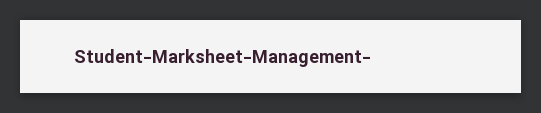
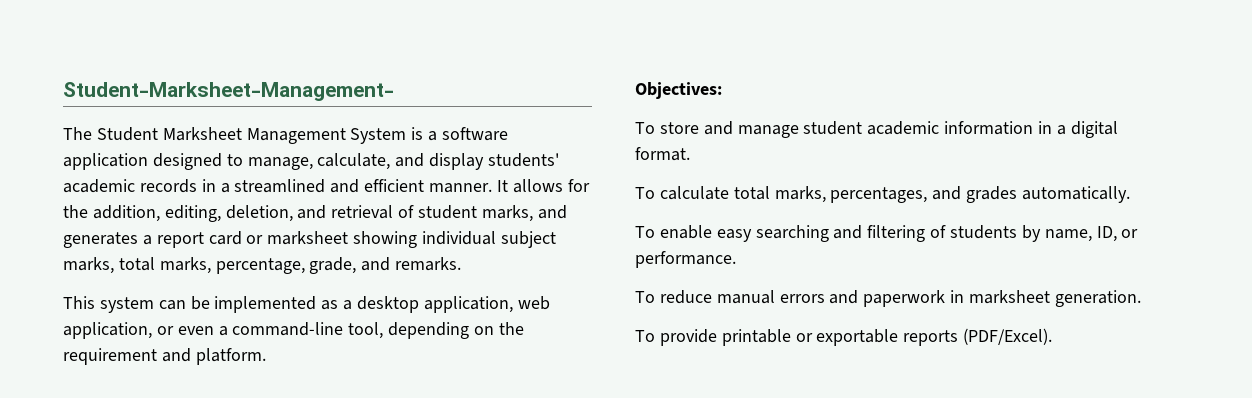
+ The Student Marksheet Management System is a software application designed to manage, calculate, and display students' academic records in a streamlined and efficient manner. It allows for the addition, editing, deletion, and retrieval of student marks, and generates a report card or marksheet showing individual subject marks, total marks, percentage, grade, and remarks.
+ This system can be implemented as a desktop application, web application, or even a command-line tool, depending on the requirement and platform.
+ Objectives:
+ To store and manage student academic information in a digital format.
+ To calculate total marks, percentages, and grades automatically.
+ To enable easy searching and filtering of students by name, ID, or performance.
+ To reduce manual errors and paperwork in marksheet generation.
+ To provide printable or exportable reports (PDF/Excel).

